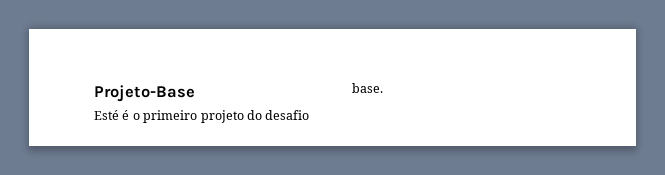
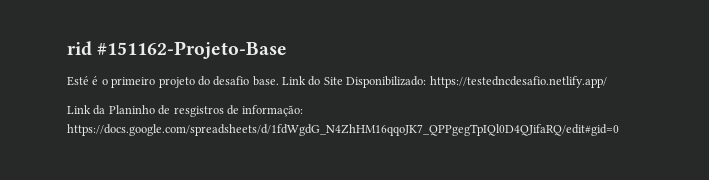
- Projeto-Base
+ rid #151162-Projeto-Base
+ Link do Site Disponibilizado: https://testedncdesafio.netlify.app/
+ Link da Planinho de resgistros de informação: https://docs.google.com/spreadsheets/d/1fdWgdG_N4ZhHM16qqoJK7_QPPgegTpIQl0D4QJifaRQ/edit#gid=0

